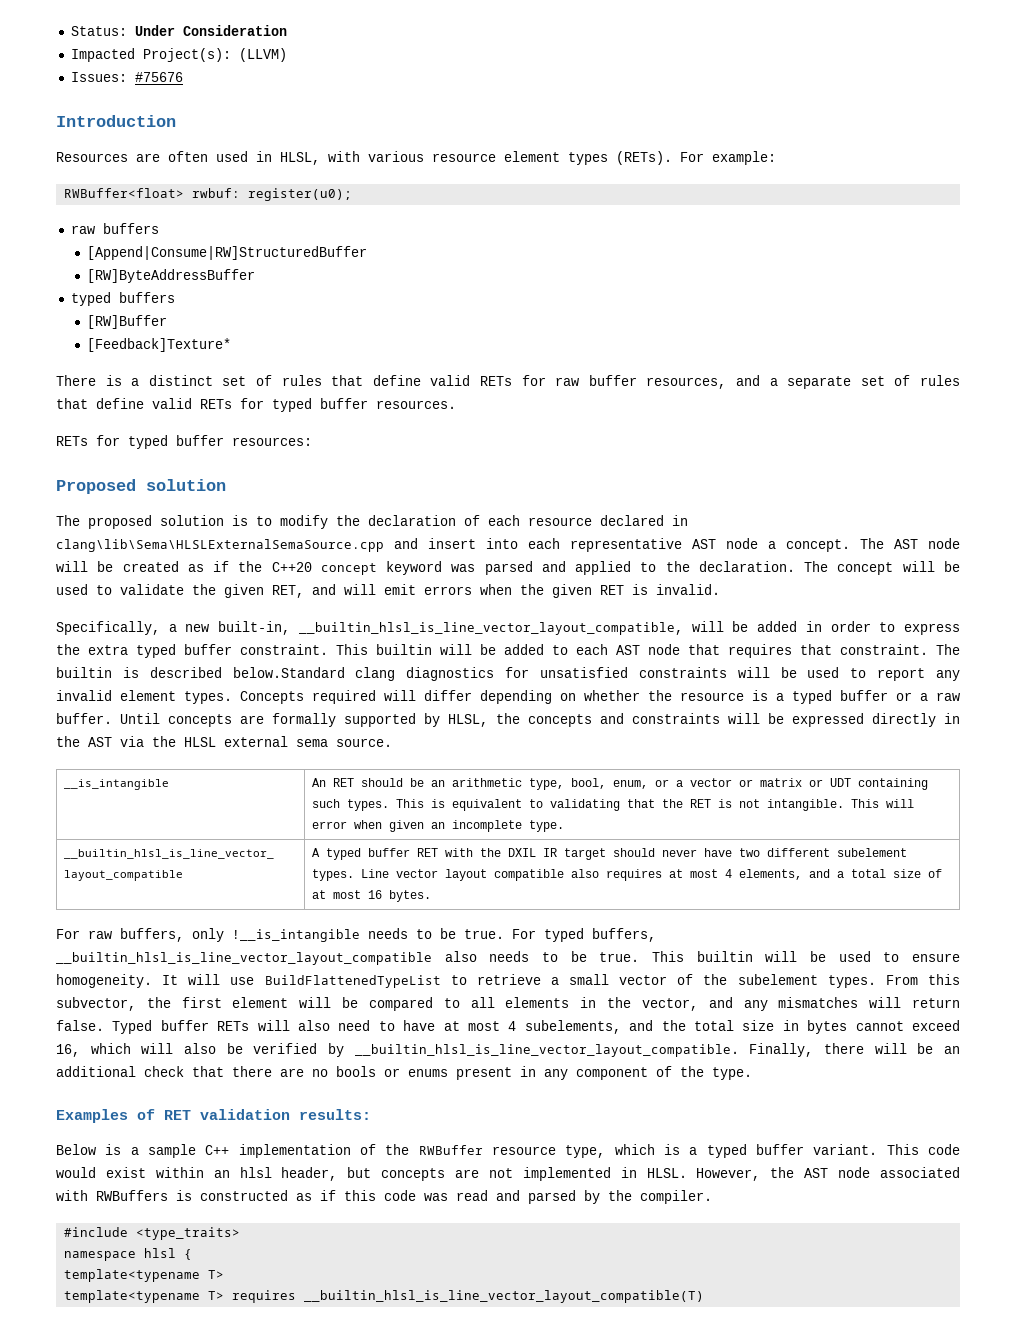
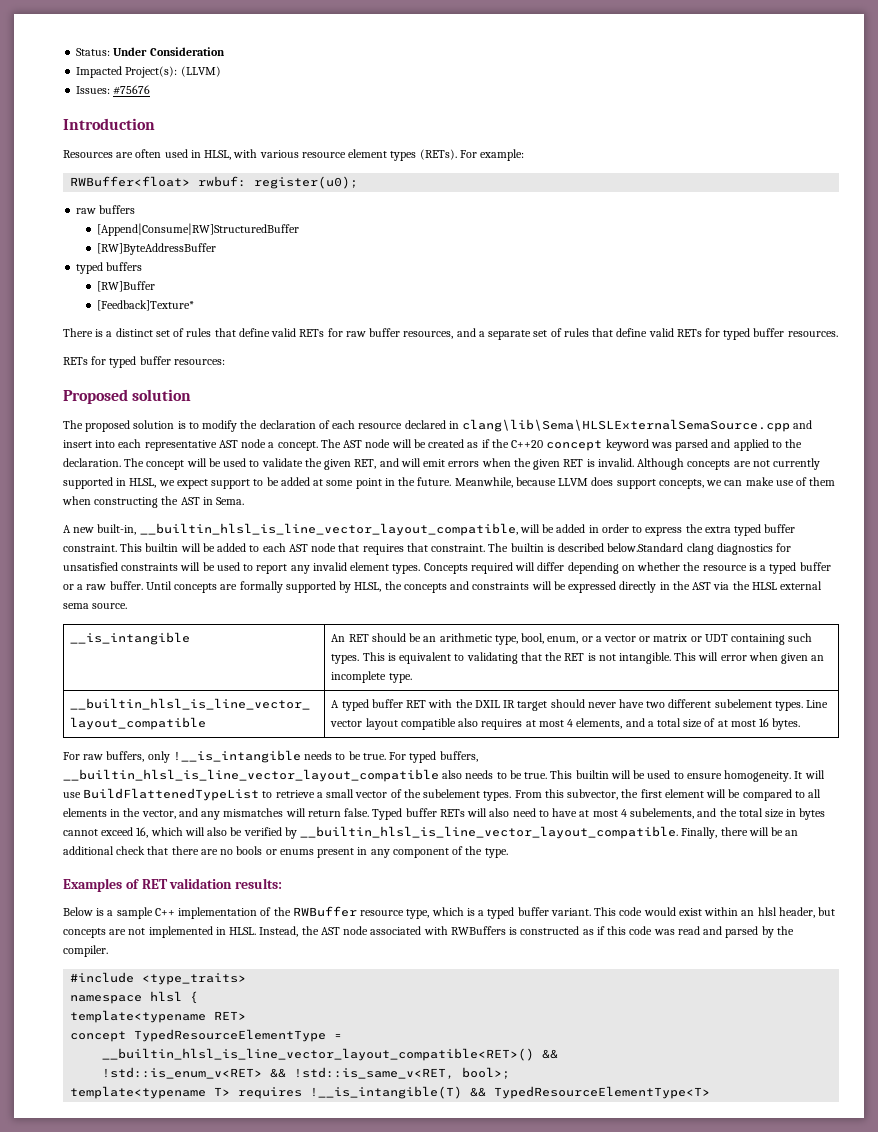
- The concept will be used to validate the given RET, and will emit errors when the given RET is invalid.
- Specifically, a new built-in, __builtin_hlsl_is_line_vector_layout_compatible, will be added in order to express the extra typed buffer constraint.
+ The concept will be used to validate the given RET, and will emit errors when the given RET is invalid. Although concepts are not currently supported in HLSL, we expect support to be added at some point in the future. Meanwhile, because LLVM does support concepts, we can make use of them when constructing the AST in Sema.
+ A new built-in, __builtin_hlsl_is_line_vector_layout_compatible, will be added in order to express the extra typed buffer constraint.
- However, the AST node associated with RWBuffers is constructed as if this code was read and parsed by the compiler.
+ Instead, the AST node associated with RWBuffers is constructed as if this code was read and parsed by the compiler.
  namespace hlsl {
- template<typename T>
+ template<typename RET>
+ concept TypedResourceElementType =
+ __builtin_hlsl_is_line_vector_layout_compatible<RET>() &&
+ !std::is_enum_v<RET> && !std::is_same_v<RET, bool>;
- template<typename T> requires __builtin_hlsl_is_line_vector_layout_compatible(T)
+ template<typename T> requires !__is_intangible(T) && TypedResourceElementType<T>

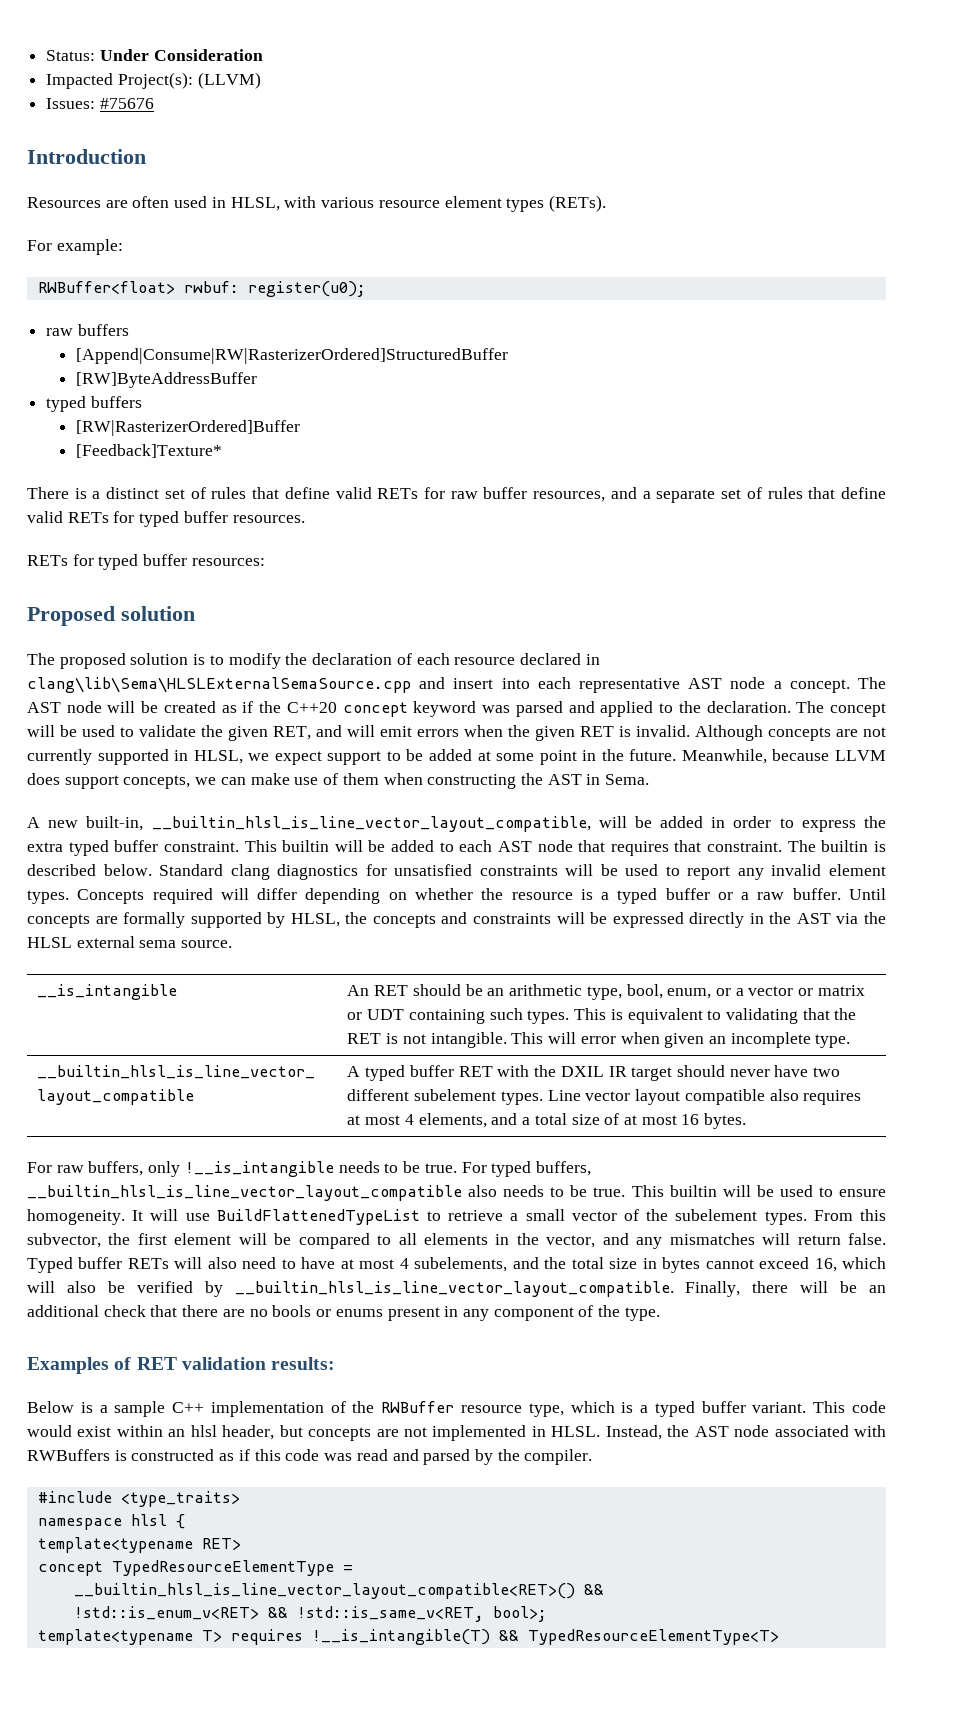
- Resources are often used in HLSL, with various resource element types (RETs). For example:
+ Resources are often used in HLSL, with various resource element types (RETs).
+ For example:
- [Append|Consume|RW]StructuredBuffer
+ [Append|Consume|RW|RasterizerOrdered]StructuredBuffer
- [RW]Buffer
+ [RW|RasterizerOrdered]Buffer
- The builtin is described below.Standard clang diagnostics for unsatisfied constraints will be used to report any invalid element types.
+ The builtin is described below. Standard clang diagnostics for unsatisfied constraints will be used to report any invalid element types.

